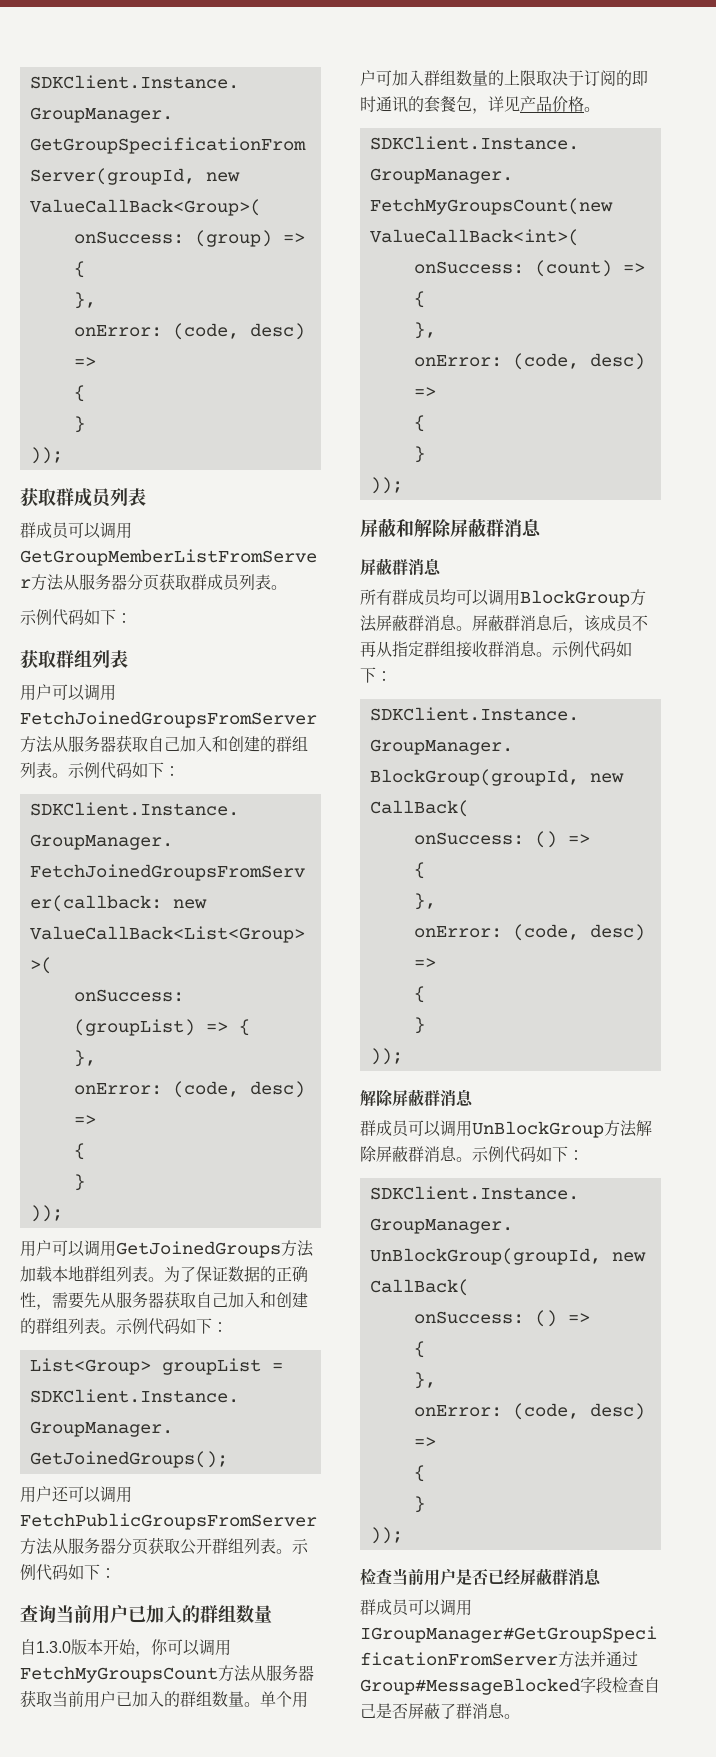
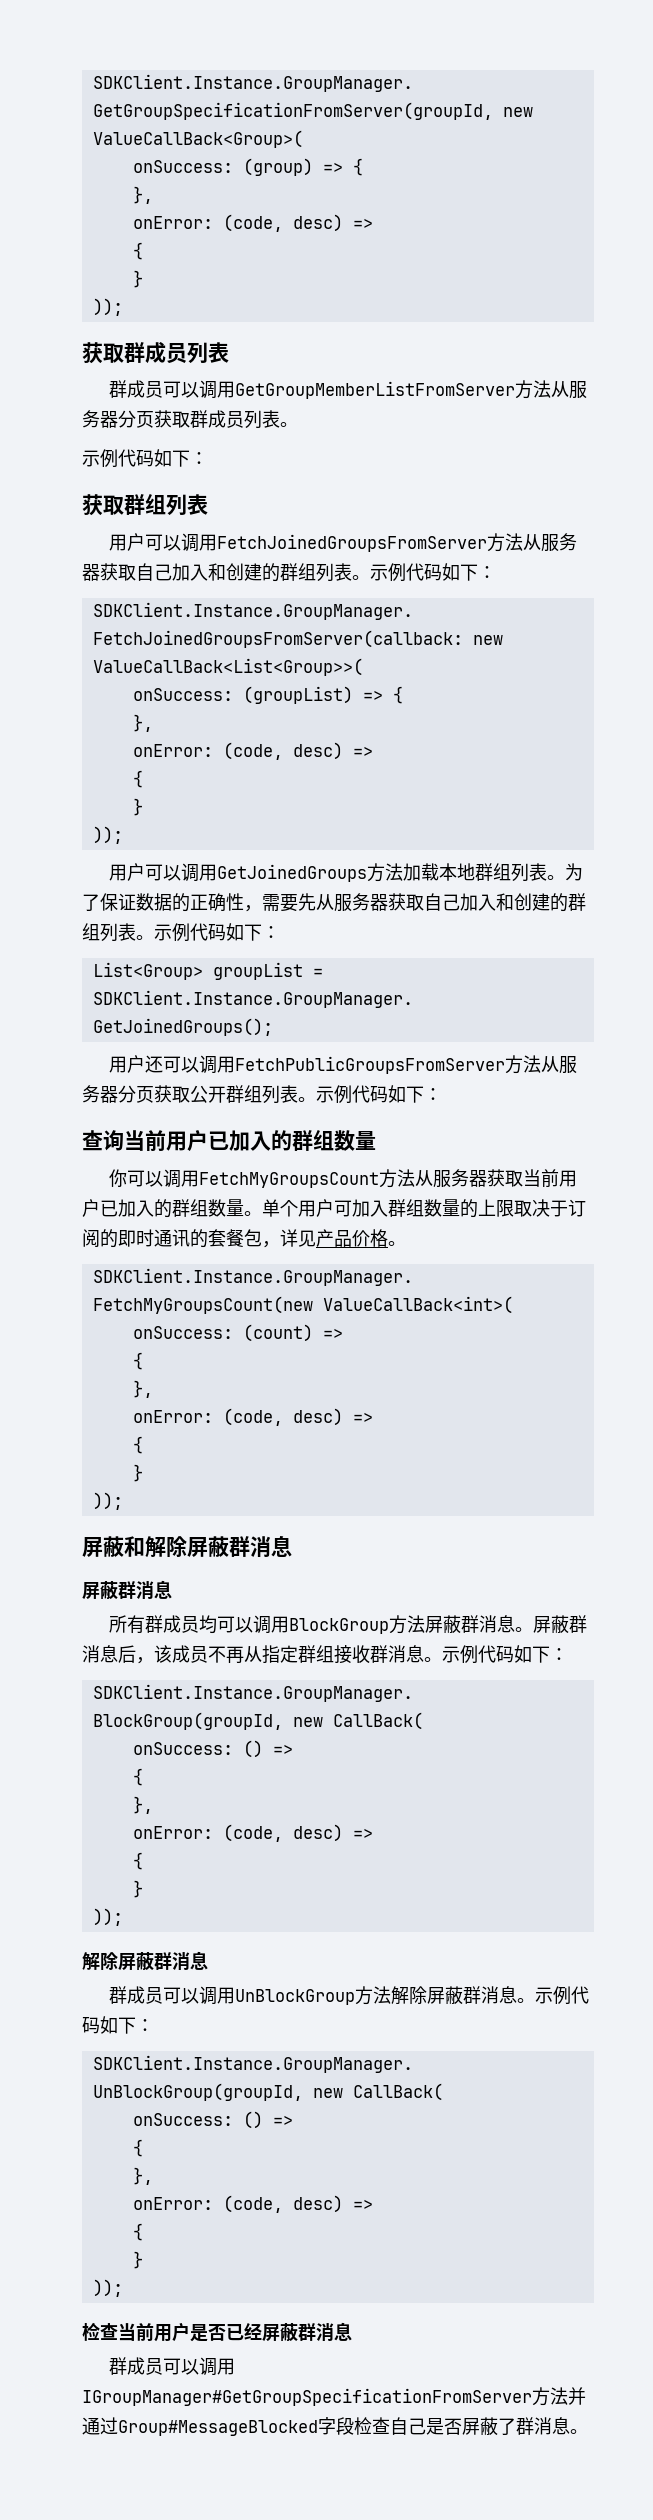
- 自1.3.0版本开始，你可以调用FetchMyGroupsCount方法从服务器获取当前用户已加入的群组数量。
+ 你可以调用FetchMyGroupsCount方法从服务器获取当前用户已加入的群组数量。

